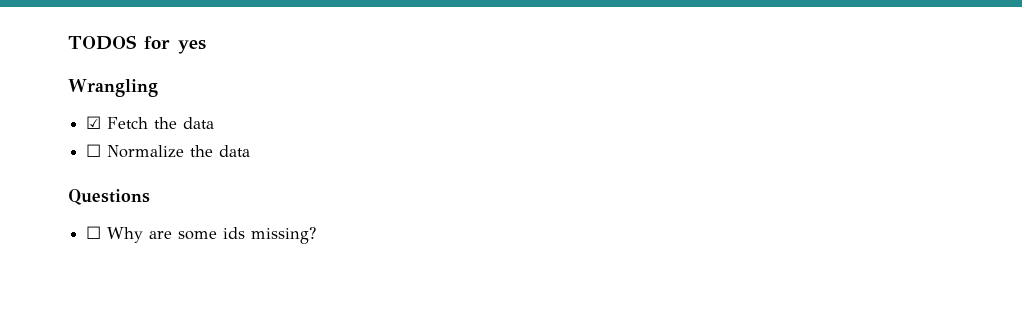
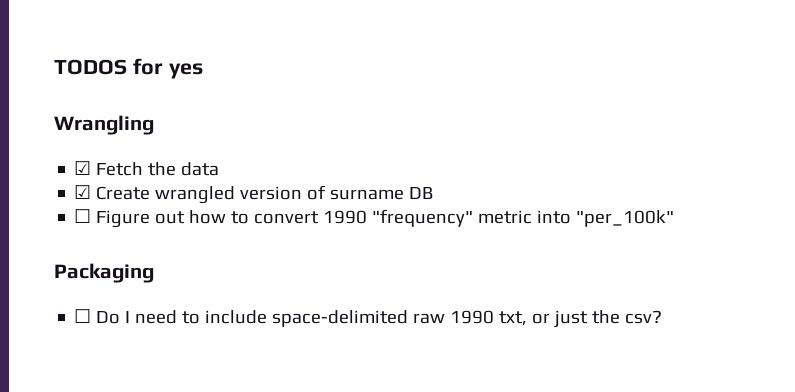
- ☐ Normalize the data
- Questions
- ☐ Why are some ids missing?
+ ☑ Create wrangled version of surname DB
+ ☐ Figure out how to convert 1990 "frequency" metric into "per_100k"
+ Packaging
+ ☐ Do I need to include space-delimited raw 1990 txt, or just the csv?

